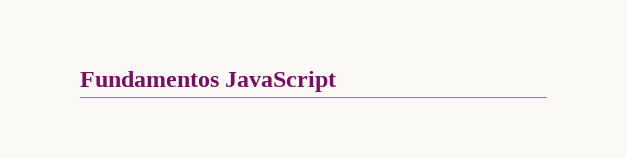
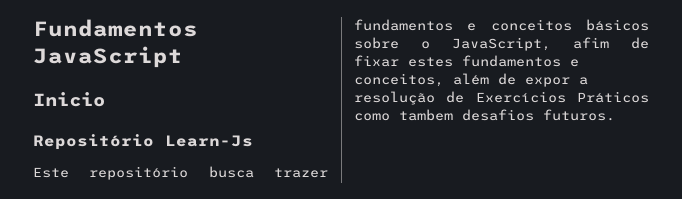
+ Inicio
+ Repositório Learn-Js
+ Este repositório busca trazer fundamentos e conceitos básicos sobre o JavaScript, afim de fixar estes fundamentos e conceitos, além de expor a resolução de Exercícios Práticos como tambem desafios futuros.

